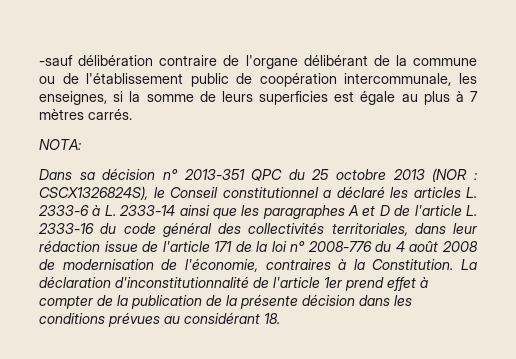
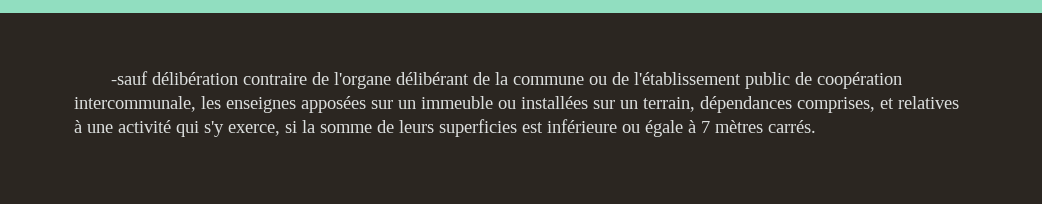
- -sauf délibération contraire de l'organe délibérant de la commune ou de l'établissement public de coopération intercommunale, les enseignes, si la somme de leurs superficies est égale au plus à 7 mètres carrés.
+ -sauf délibération contraire de l'organe délibérant de la commune ou de l'établissement public de coopération intercommunale, les enseignes apposées sur un immeuble ou installées sur un terrain, dépendances comprises, et relatives à une activité qui s'y exerce, si la somme de leurs superficies est inférieure ou égale à 7 mètres carrés.
- NOTA:
- Dans sa décision n° 2013-351 QPC du 25 octobre 2013 (NOR : CSCX1326824S), le Conseil constitutionnel a déclaré les articles L. 2333-6 à L. 2333-14 ainsi que les paragraphes A et D de l'article L. 2333-16 du code général des collectivités territoriales, dans leur rédaction issue de l'article 171 de la loi n° 2008-776 du 4 août 2008 de modernisation de l'économie, contraires à la Constitution. La déclaration d'inconstitutionnalité de l'article 1er prend effet à compter de la publication de la présente décision dans les conditions prévues au considérant 18.

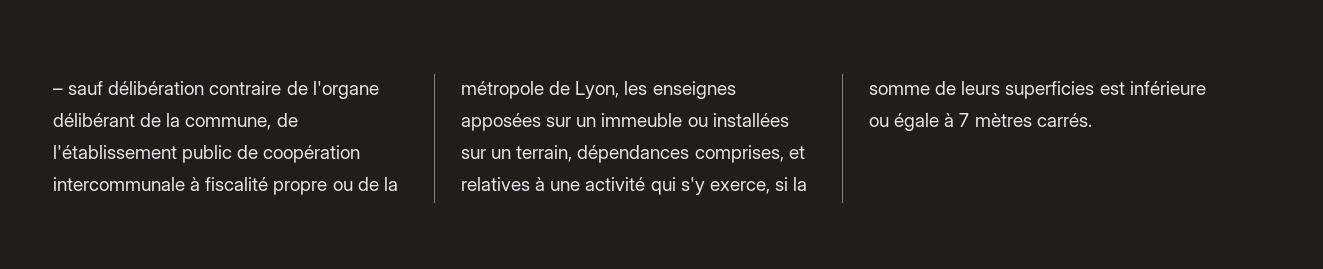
- -sauf délibération contraire de l'organe délibérant de la commune ou de l'établissement public de coopération intercommunale, les enseignes apposées sur un immeuble ou installées sur un terrain, dépendances comprises, et relatives à une activité qui s'y exerce, si la somme de leurs superficies est inférieure ou égale à 7 mètres carrés.
+ – sauf délibération contraire de l'organe délibérant de la commune, de l'établissement public de coopération intercommunale à fiscalité propre ou de la métropole de Lyon, les enseignes apposées sur un immeuble ou installées sur un terrain, dépendances comprises, et relatives à une activité qui s'y exerce, si la somme de leurs superficies est inférieure ou égale à 7 mètres carrés.

